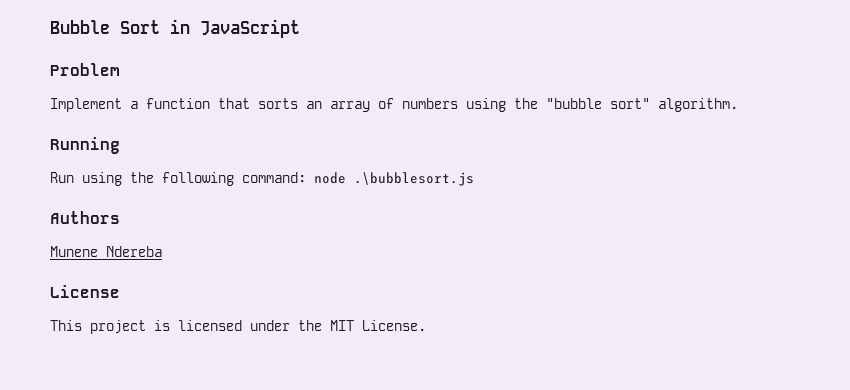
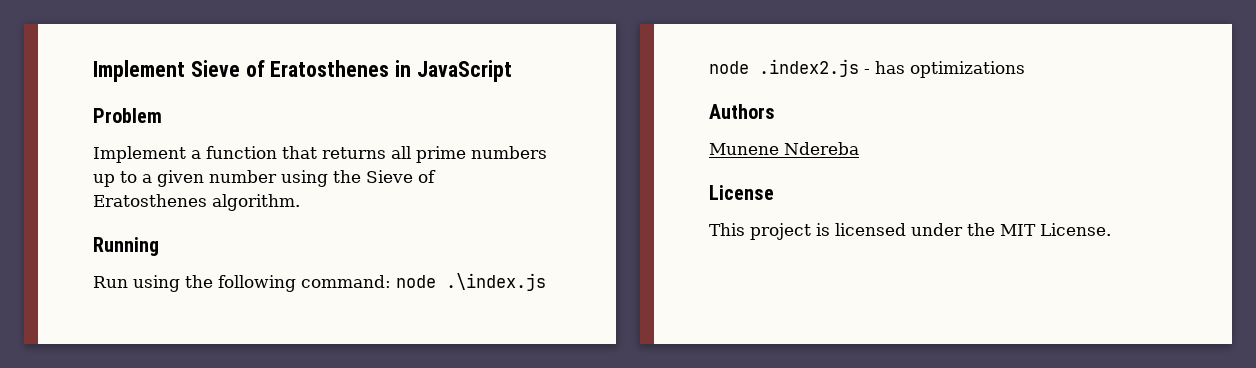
- Bubble Sort in JavaScript
+ Implement Sieve of Eratosthenes in JavaScript
- Implement a function that sorts an array of numbers using the "bubble sort" algorithm.
+ Implement a function that returns all prime numbers up to a given number using the Sieve of Eratosthenes algorithm.
- Run using the following command: node .\bubblesort.js
+ Run using the following command: node .\index.js node .index2.js - has optimizations

